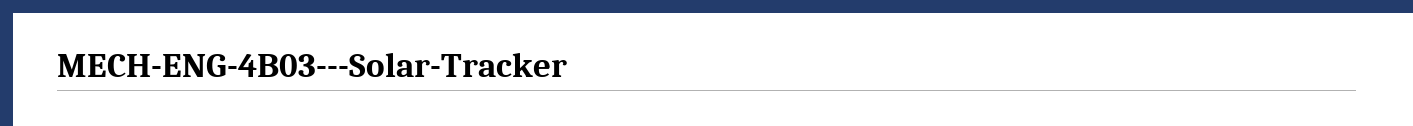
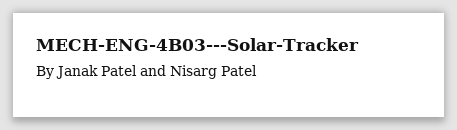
+ By Janak Patel and Nisarg Patel

